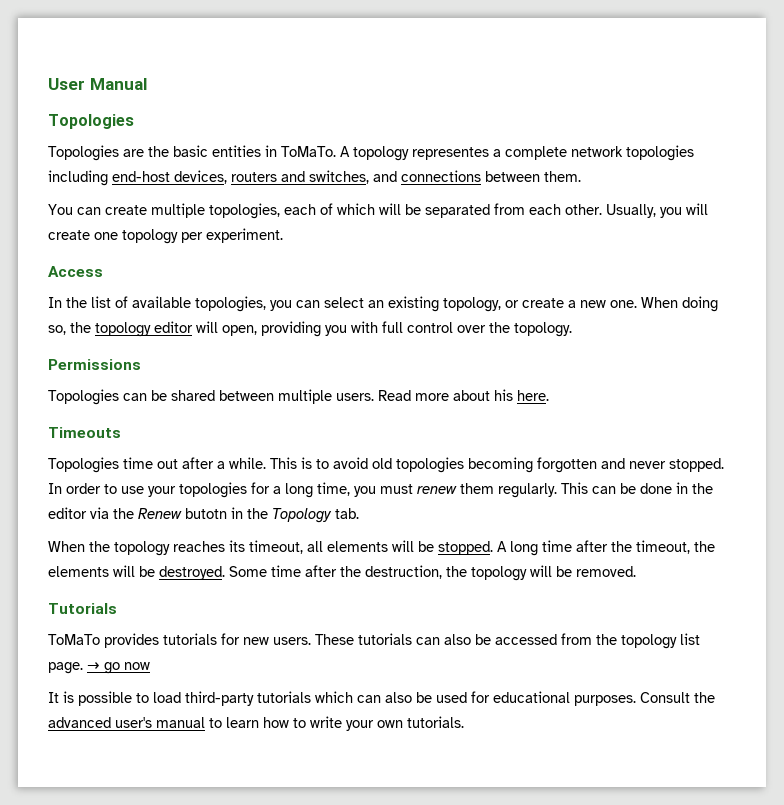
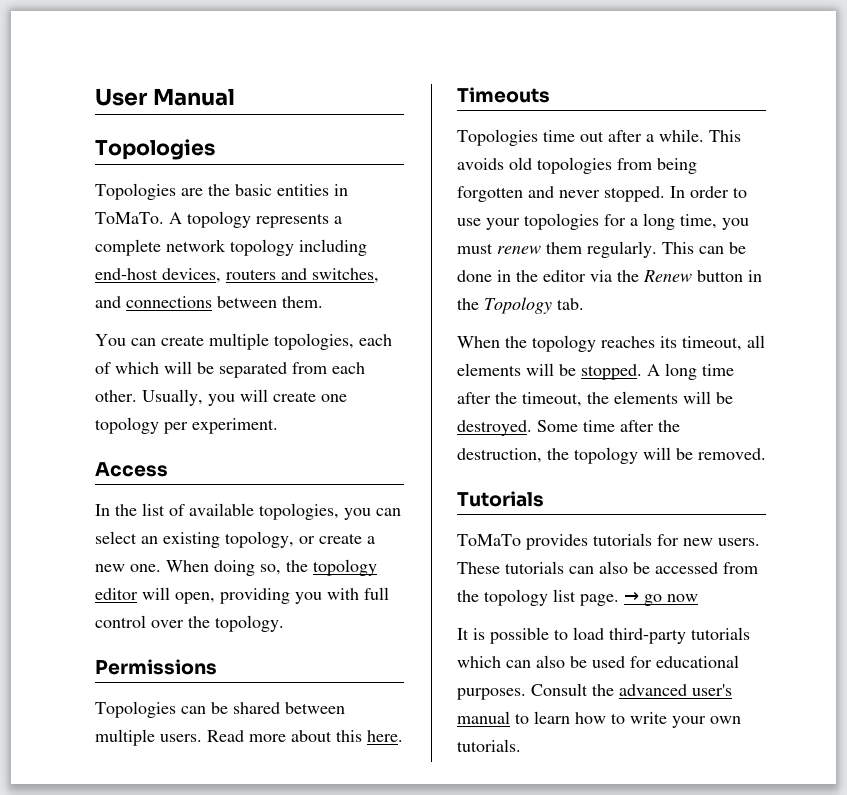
- A topology representes a complete network topologies including end-host devices, routers and switches, and connections between them.
+ A topology represents a complete network topology including end-host devices, routers and switches, and connections between them.
- Read more about his here.
+ Read more about this here.
- This is to avoid old topologies becoming forgotten and never stopped.
+ This avoids old topologies from being forgotten and never stopped.
- This can be done in the editor via the Renew butotn in the Topology tab.
+ This can be done in the editor via the Renew button in the Topology tab.

